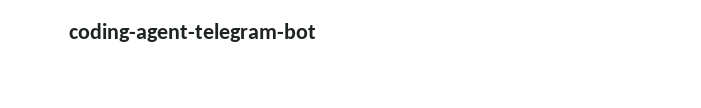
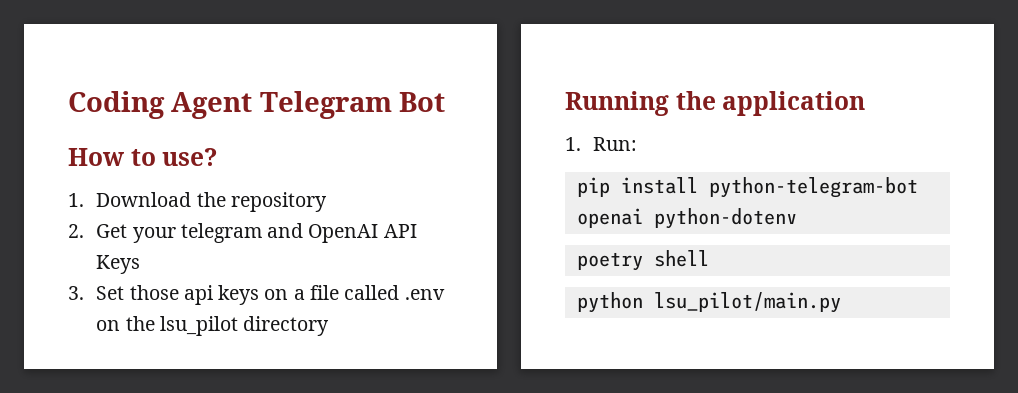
- coding-agent-telegram-bot
+ Coding Agent Telegram Bot
+ How to use?
+ 1. Download the repository
+ 2. Get your telegram and OpenAI API Keys
+ 3. Set those api keys on a file called .env on the lsu_pilot directory
+ Running the application
+ 1. Run:
+ pip install python-telegram-bot openai python-dotenv
+ poetry shell
+ python lsu_pilot/main.py

